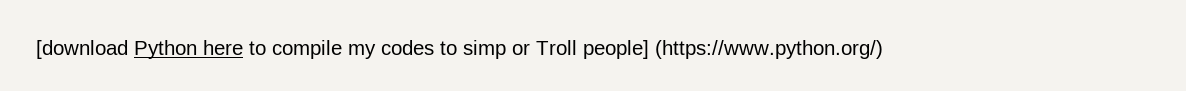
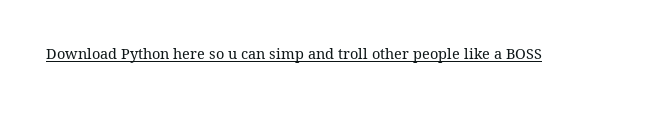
- [download Python here to compile my codes to simp or Troll people] (https://www.python.org/)
+ Download Python here so u can simp and troll other people like a BOSS

